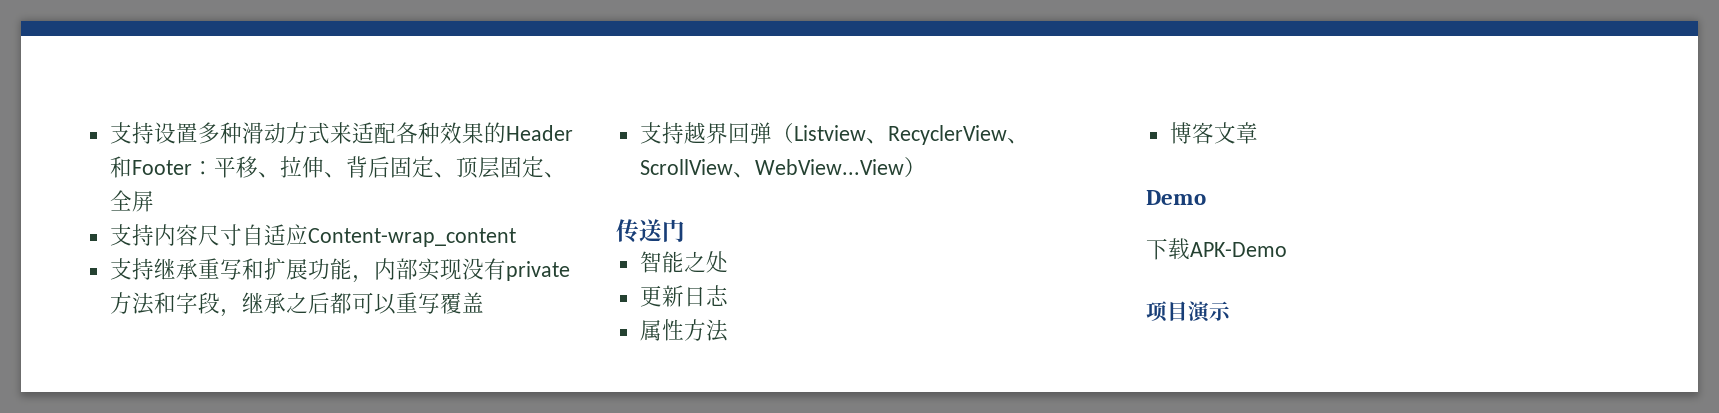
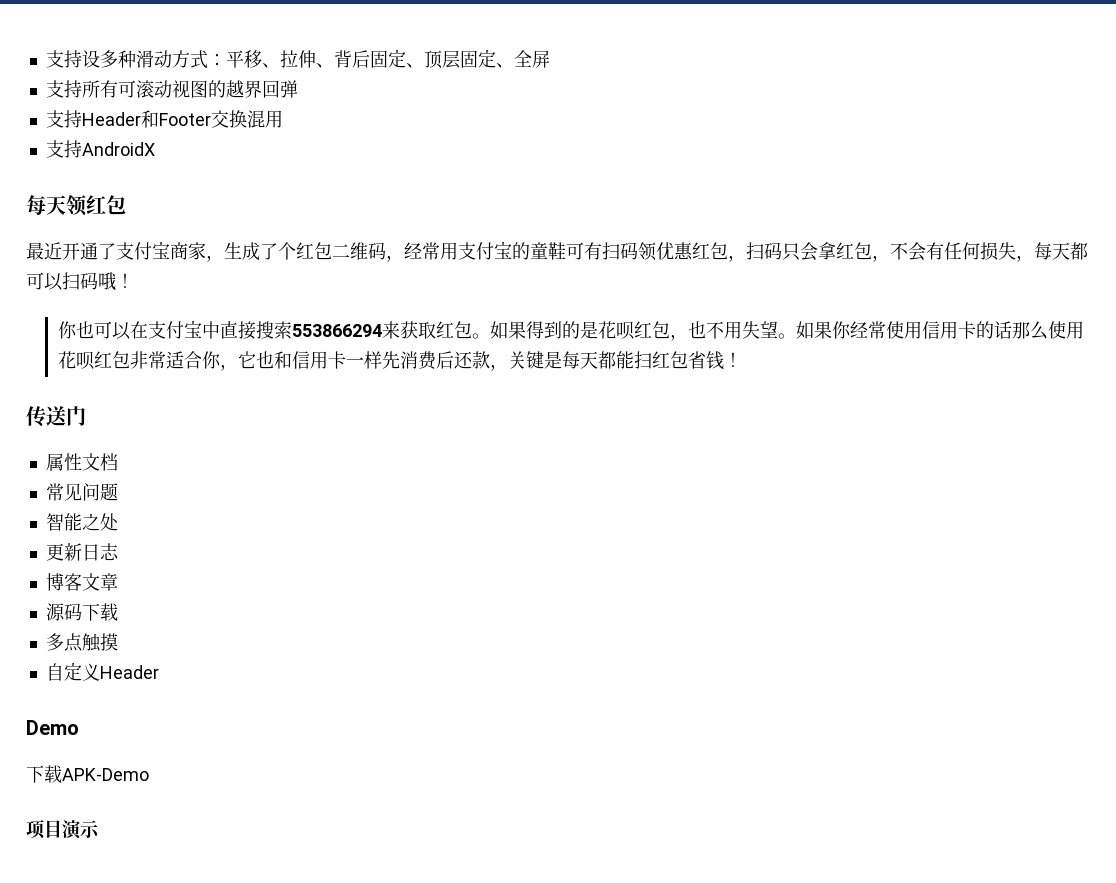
- 支持设置多种滑动方式来适配各种效果的Header和Footer：平移、拉伸、背后固定、顶层固定、全屏
+ 支持设多种滑动方式：平移、拉伸、背后固定、顶层固定、全屏
- 支持内容尺寸自适应Content-wrap_content
- 支持继承重写和扩展功能，内部实现没有private方法和字段，继承之后都可以重写覆盖
- 支持越界回弹（Listview、RecyclerView、ScrollView、WebView...View）
+ 支持所有可滚动视图的越界回弹
+ 支持Header和Footer交换混用
+ 支持AndroidX
+ 每天领红包
+ 最近开通了支付宝商家，生成了个红包二维码，经常用支付宝的童鞋可有扫码领优惠红包，扫码只会拿红包，不会有任何损失，每天都可以扫码哦！
+ 你也可以在支付宝中直接搜索553866294来获取红包。如果得到的是花呗红包，也不用失望。如果你经常使用信用卡的话那么使用花呗红包非常适合你，它也和信用卡一样先消费后还款，关键是每天都能扫红包省钱！
  传送门
+ 属性文档
+ 常见问题
- 属性方法
+ 源码下载
+ 多点触摸
+ 自定义Header

